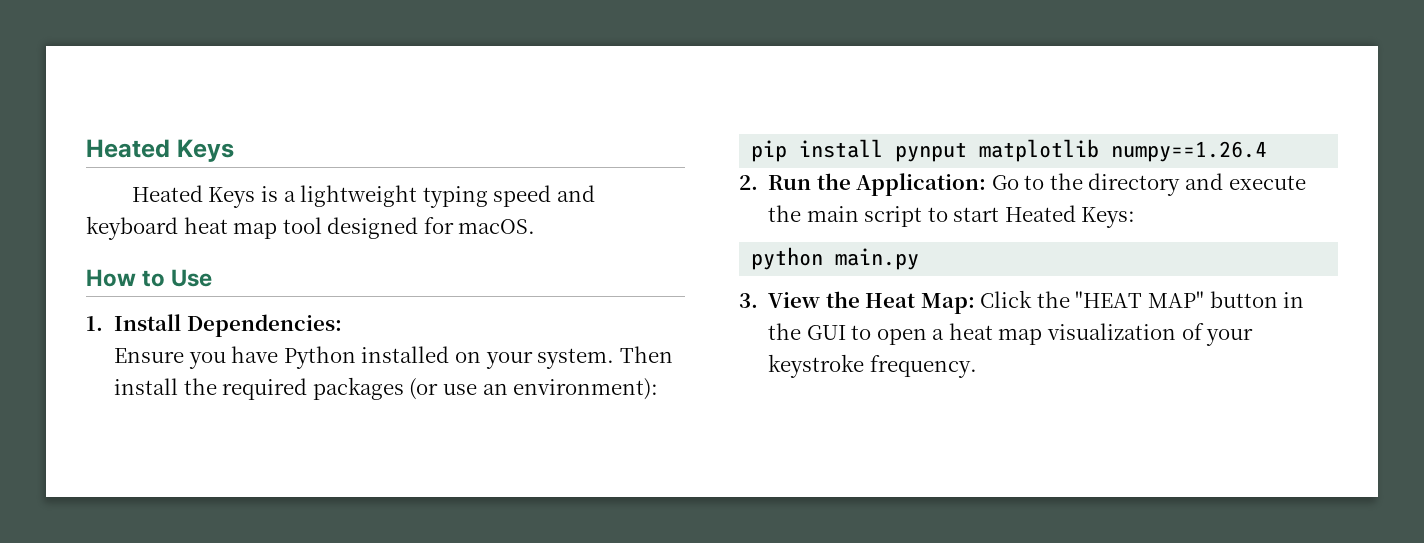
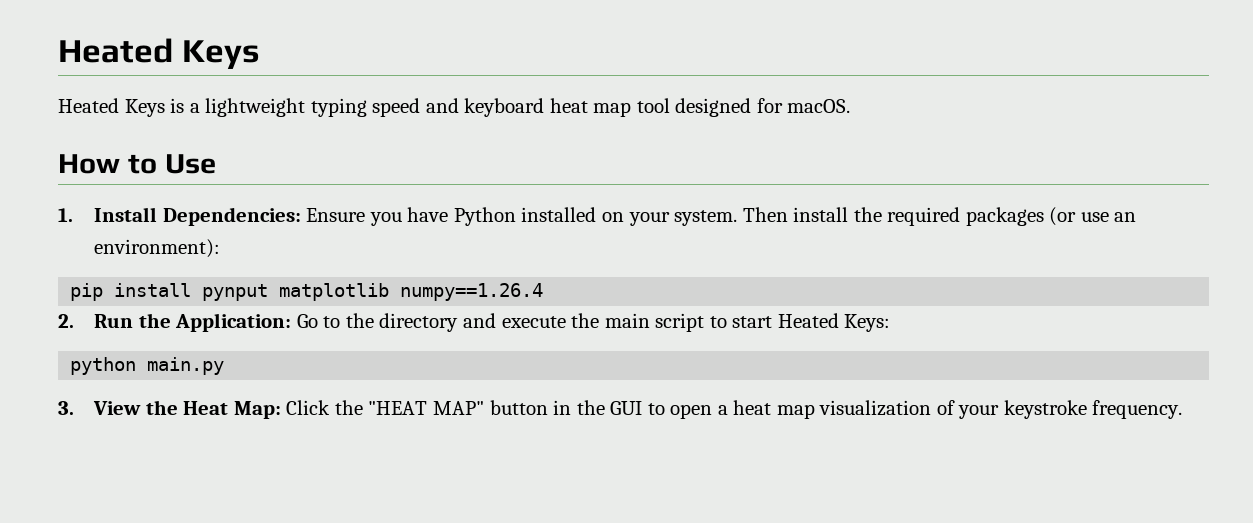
- 1. Install Dependencies:
- Ensure you have Python installed on your system.
+ 1. Install Dependencies: Ensure you have Python installed on your system.

